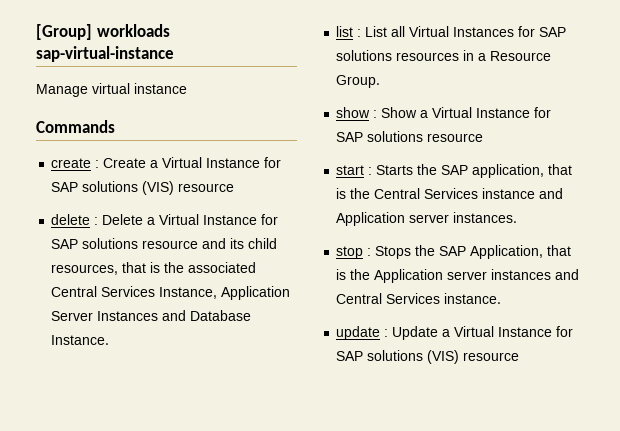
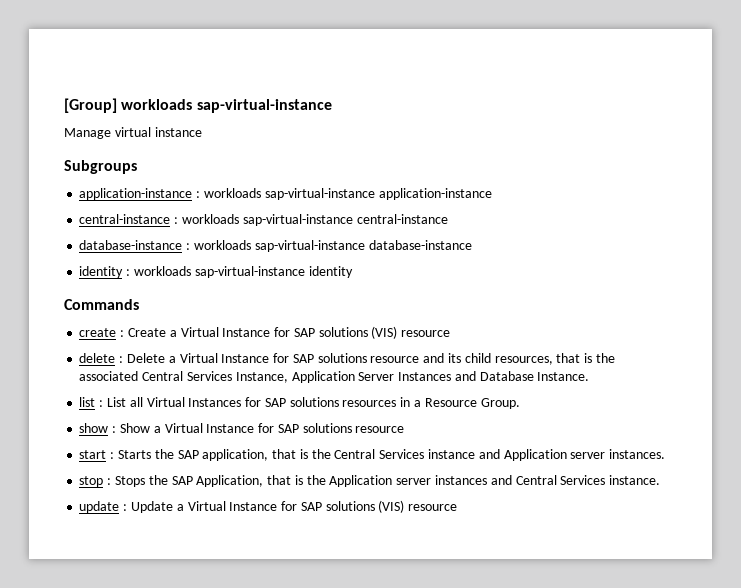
+ Subgroups
+ application-instance : workloads sap-virtual-instance application-instance
+ central-instance : workloads sap-virtual-instance central-instance
+ database-instance : workloads sap-virtual-instance database-instance
+ identity : workloads sap-virtual-instance identity

